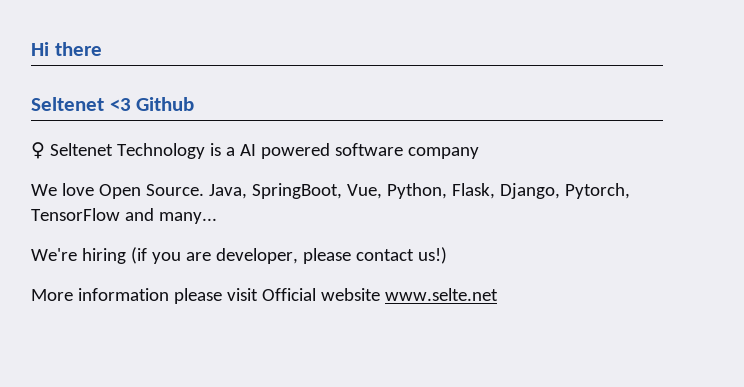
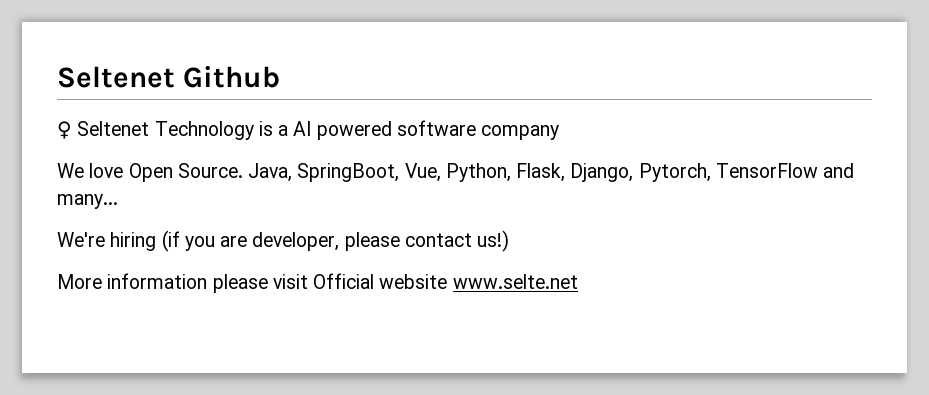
- Hi there
- Seltenet <3 Github
+ Seltenet Github

